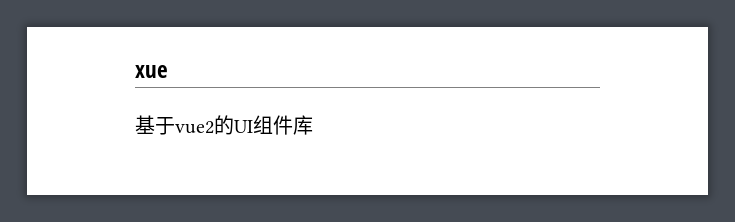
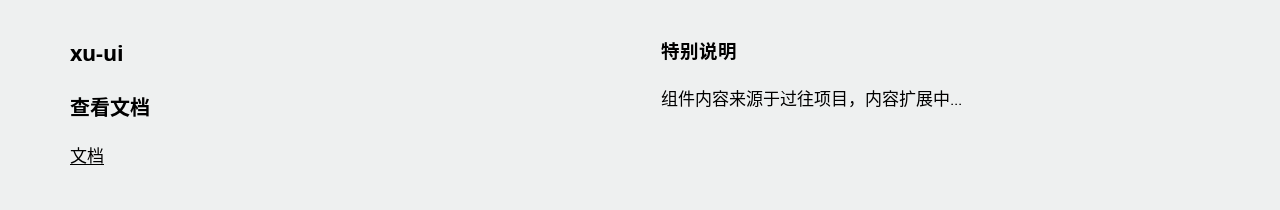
- xue
- 基于vue2的UI组件库
+ xu-ui
+ 查看文档
+ 文档
+ 特别说明
+ 组件内容来源于过往项目，内容扩展中...

